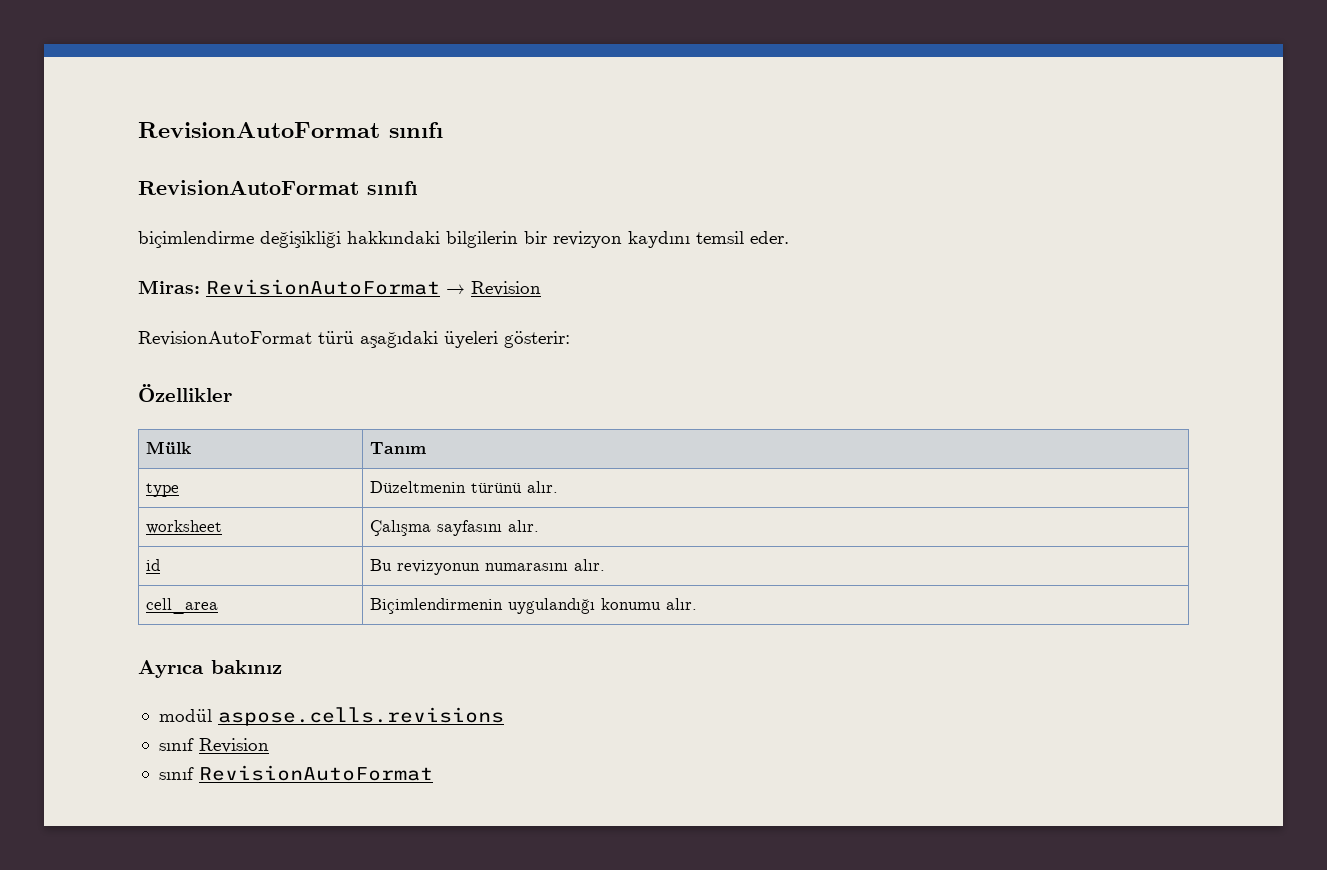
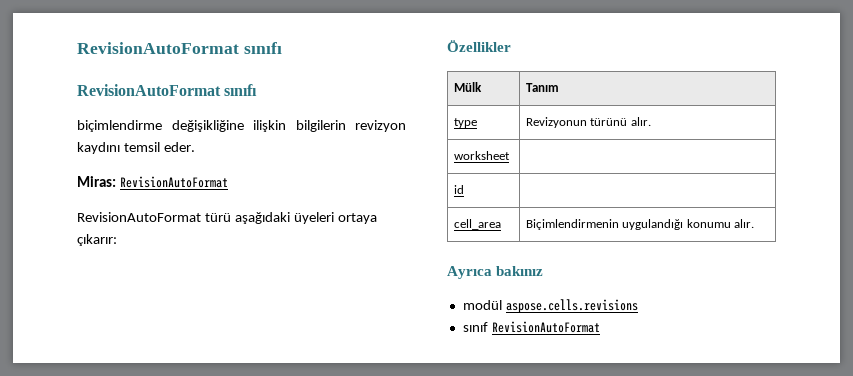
- biçimlendirme değişikliği hakkındaki bilgilerin bir revizyon kaydını temsil eder.
+ biçimlendirme değişikliğine ilişkin bilgilerin revizyon kaydını temsil eder.
- Miras: RevisionAutoFormat → Revision
+ Miras: RevisionAutoFormat
- RevisionAutoFormat türü aşağıdaki üyeleri gösterir:
+ RevisionAutoFormat türü aşağıdaki üyeleri ortaya çıkarır:
- type | Düzeltmenin türünü alır.
+ type | Revizyonun türünü alır.
- worksheet | Çalışma sayfasını alır.
- id | Bu revizyonun numarasını alır.
+ worksheet |
+ id |
- sınıf Revision

